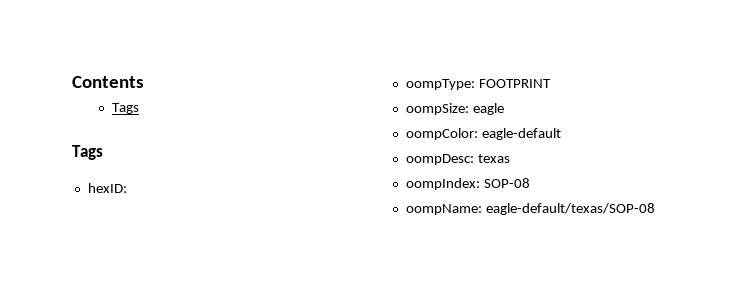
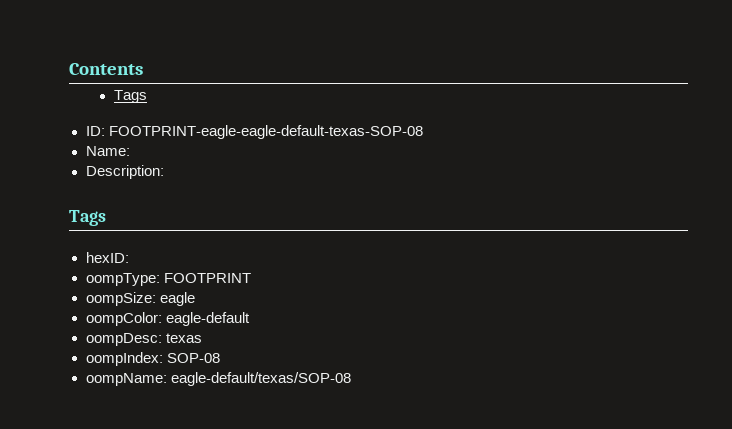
+ ID: FOOTPRINT-eagle-eagle-default-texas-SOP-08
+ Name:
+ Description:

